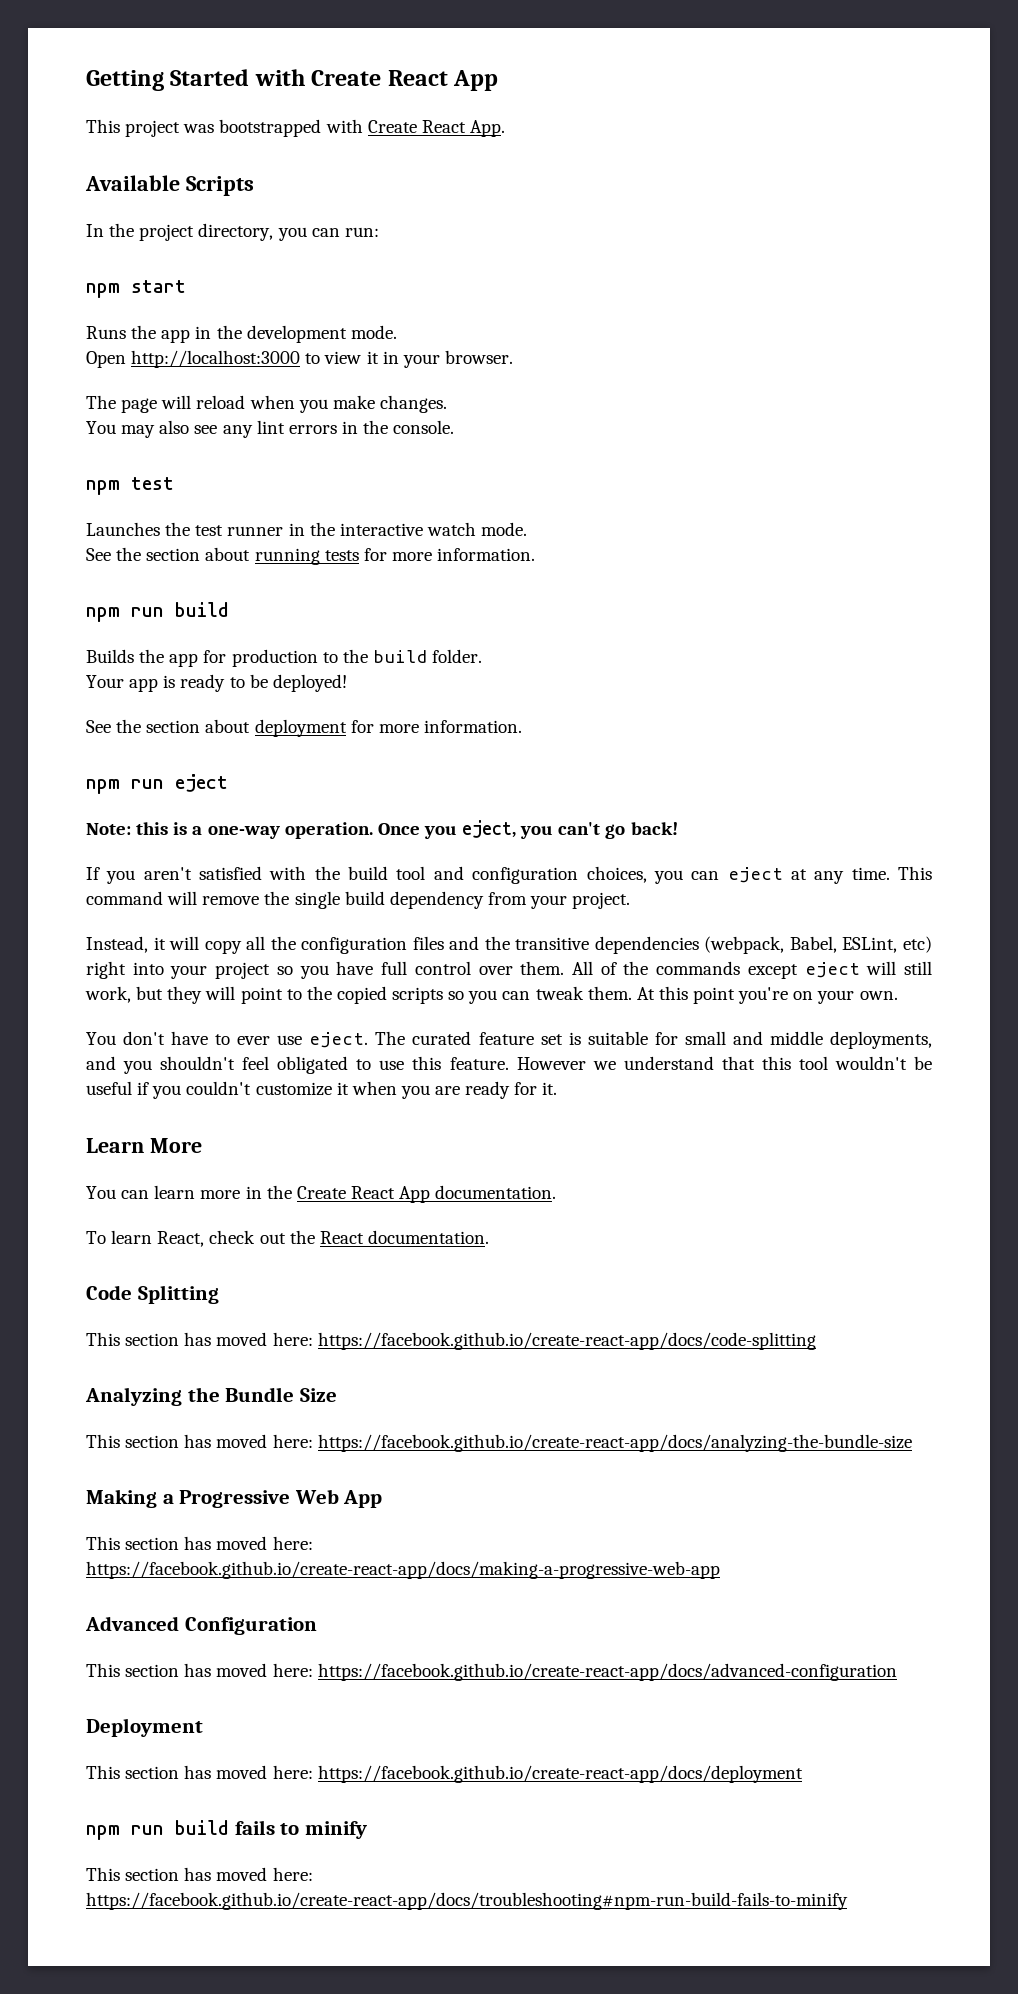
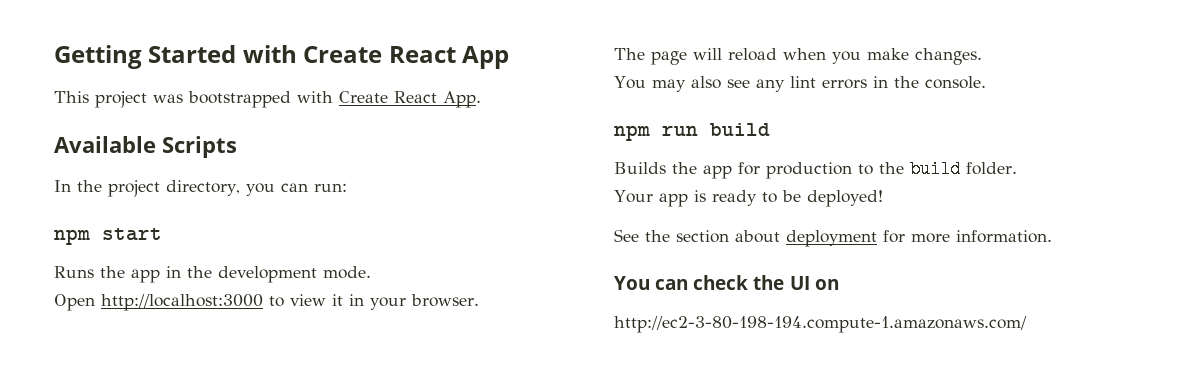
- npm test
- Launches the test runner in the interactive watch mode.
- See the section about running tests for more information.
- npm run eject
- Note: this is a one-way operation. Once you eject, you can't go back!
- If you aren't satisfied with the build tool and configuration choices, you can eject at any time. This command will remove the single build dependency from your project.
- Instead, it will copy all the configuration files and the transitive dependencies (webpack, Babel, ESLint, etc) right into your project so you have full control over them. All of the commands except eject will still work, but they will point to the copied scripts so you can tweak them. At this point you're on your own.
- You don't have to ever use eject. The curated feature set is suitable for small and middle deployments, and you shouldn't feel obligated to use this feature. However we understand that this tool wouldn't be useful if you couldn't customize it when you are ready for it.
- Learn More
- You can learn more in the Create React App documentation.
- To learn React, check out the React documentation.
- Code Splitting
- This section has moved here: https://facebook.github.io/create-react-app/docs/code-splitting
- Analyzing the Bundle Size
- This section has moved here: https://facebook.github.io/create-react-app/docs/analyzing-the-bundle-size
- Making a Progressive Web App
- This section has moved here: https://facebook.github.io/create-react-app/docs/making-a-progressive-web-app
- Advanced Configuration
- This section has moved here: https://facebook.github.io/create-react-app/docs/advanced-configuration
- Deployment
- This section has moved here: https://facebook.github.io/create-react-app/docs/deployment
- npm run build fails to minify
- This section has moved here: https://facebook.github.io/create-react-app/docs/troubleshooting#npm-run-build-fails-to-minify
+ You can check the UI on
+ http://ec2-3-80-198-194.compute-1.amazonaws.com/

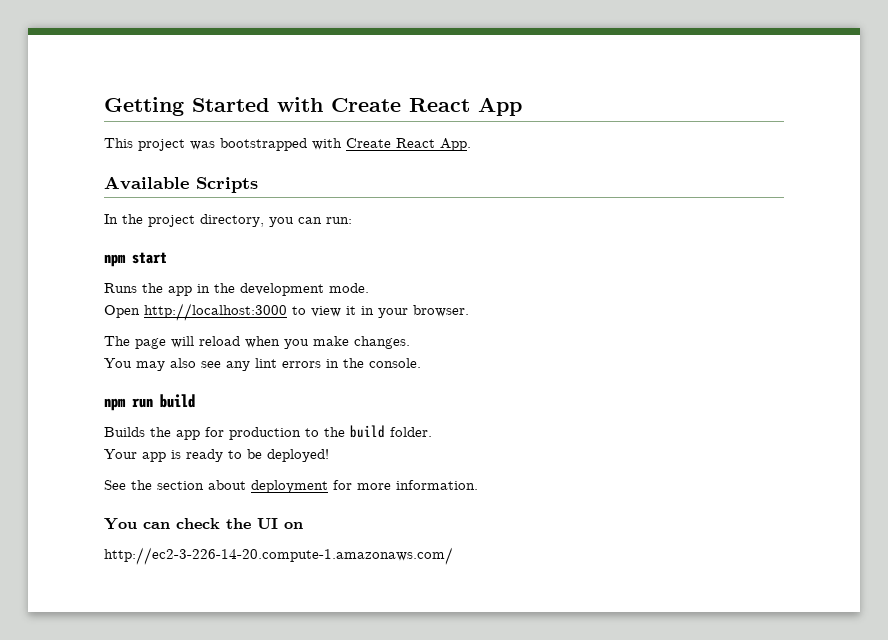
- http://ec2-3-80-198-194.compute-1.amazonaws.com/
+ http://ec2-3-226-14-20.compute-1.amazonaws.com/

